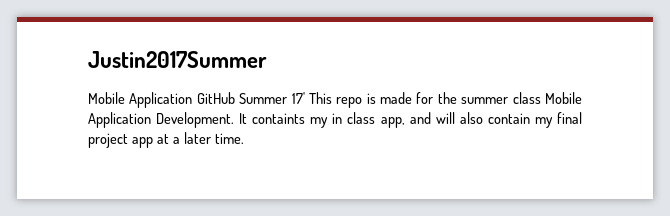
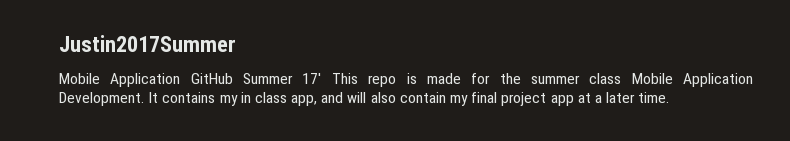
- It containts my in class app, and will also contain my final project app at a later time.
+ It contains my in class app, and will also contain my final project app at a later time.

